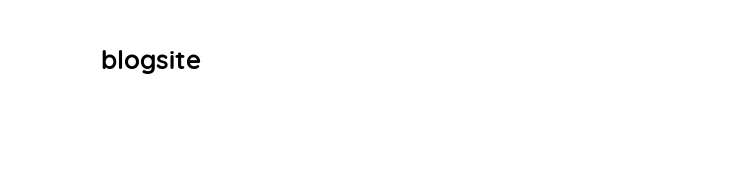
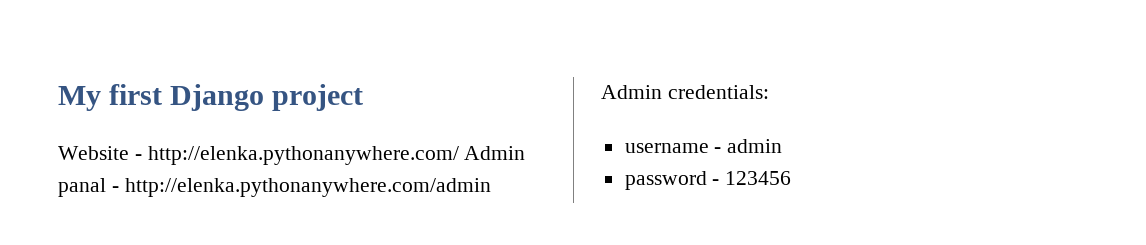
- blogsite
+ My first Django project
+ Website - http://elenka.pythonanywhere.com/ Admin panal - http://elenka.pythonanywhere.com/admin Admin credentials:
+ username - admin
+ password - 123456

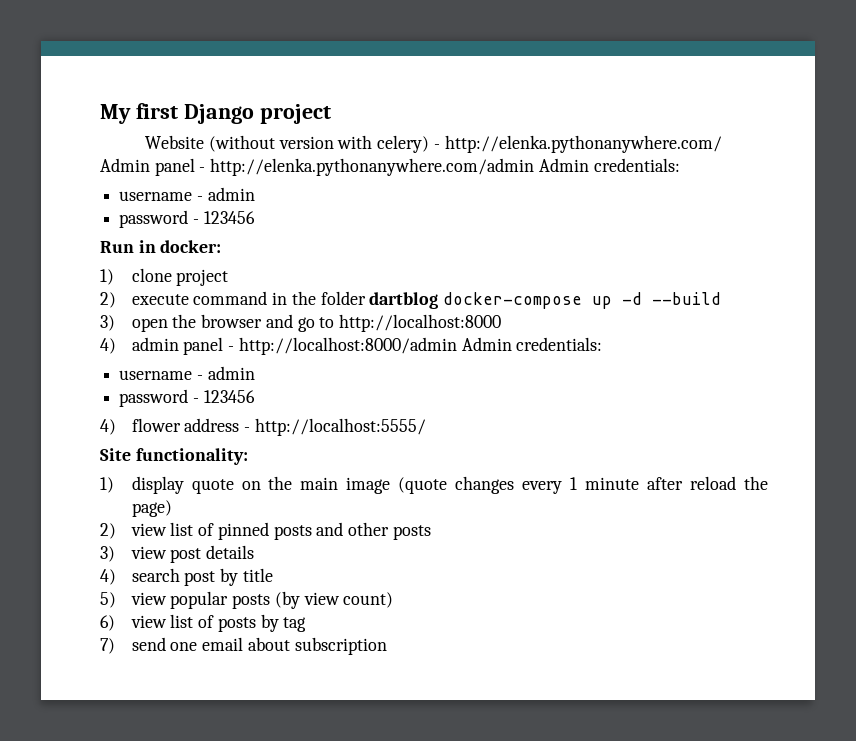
- Website - http://elenka.pythonanywhere.com/ Admin panal - http://elenka.pythonanywhere.com/admin Admin credentials:
+ Website (without version with celery) - http://elenka.pythonanywhere.com/ Admin panel - http://elenka.pythonanywhere.com/admin Admin credentials:
+ Run in docker:
+ 1) clone project
+ 2) execute command in the folder dartblog docker-compose up -d --build
+ 3) open the browser and go to http://localhost:8000
+ 4) admin panel - http://localhost:8000/admin Admin credentials:
+ username - admin
+ password - 123456
+ 4) flower address - http://localhost:5555/
+ Site functionality:
+ 1) display quote on the main image (quote changes every 1 minute after reload the page)
+ 2) view list of pinned posts and other posts
+ 3) view post details
+ 4) search post by title
+ 5) view popular posts (by view count)
+ 6) view list of posts by tag
+ 7) send one email about subscription

